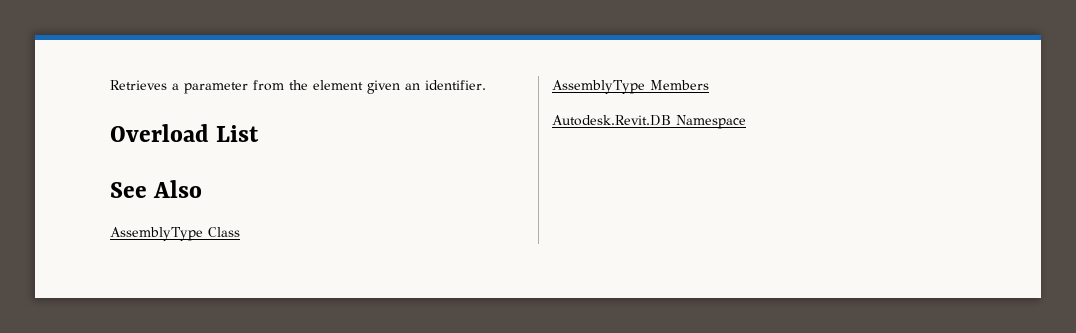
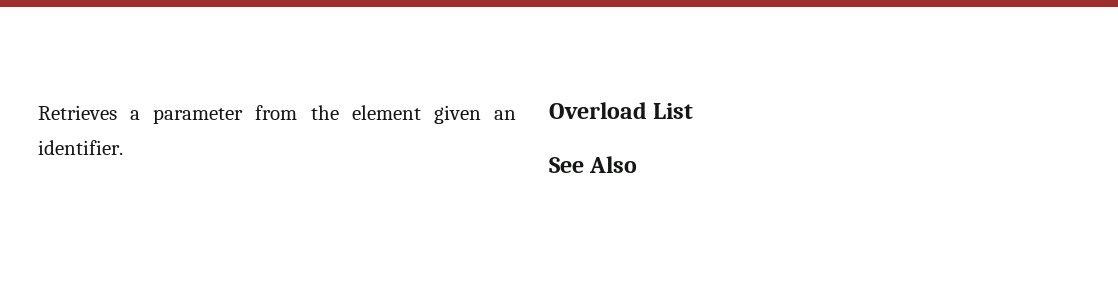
- AssemblyType Class
- AssemblyType Members
- Autodesk.Revit.DB Namespace

